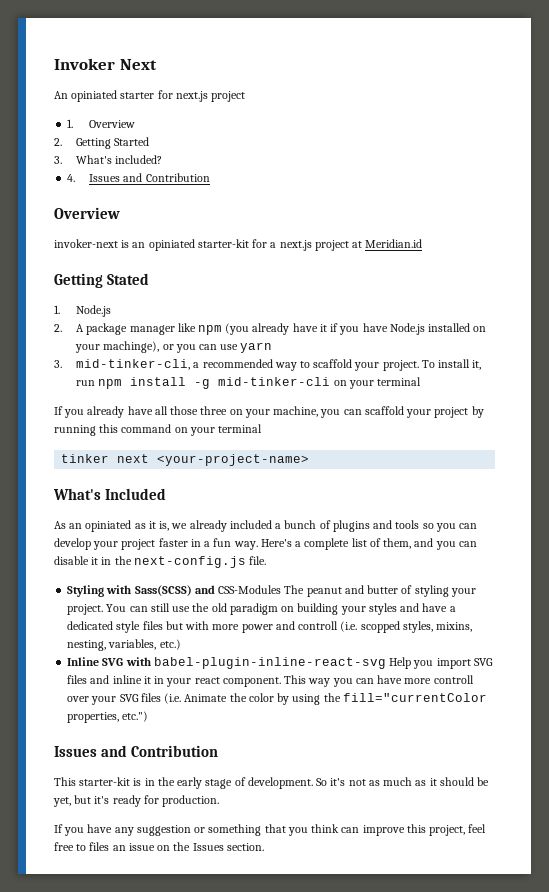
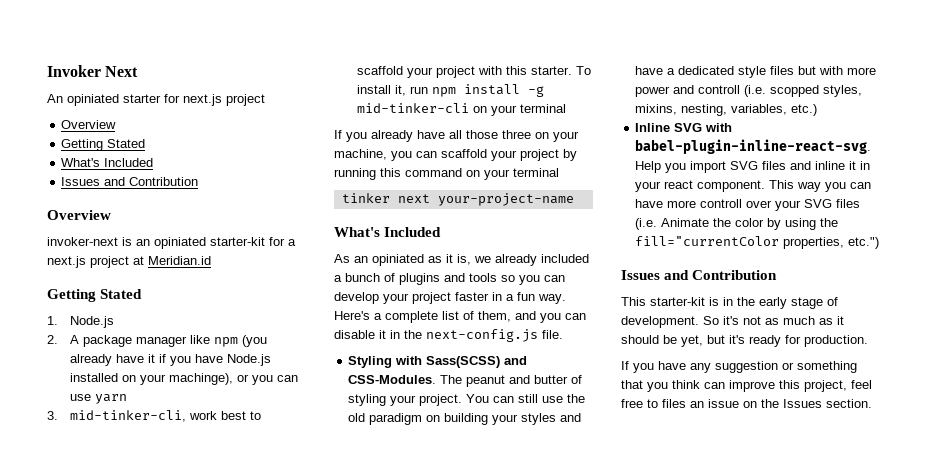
  An opiniated starter for next.js project
- 1. Overview
- 2. Getting Started
- 3. What's included?
- 4. Issues and Contribution
+ Overview
+ Getting Stated
+ What's Included
+ Issues and Contribution
- 3. mid-tinker-cli, a recommended way to scaffold your project.
+ 3. mid-tinker-cli, work best to scaffold your project with this starter.
- tinker next <your-project-name>
+ tinker next your-project-name
- Styling with Sass(SCSS) and CSS-Modules The peanut and butter of styling your project.
+ Styling with Sass(SCSS) and CSS-Modules. The peanut and butter of styling your project.
- Inline SVG with babel-plugin-inline-react-svg Help you import SVG files and inline it in your react component.
+ Inline SVG with babel-plugin-inline-react-svg. Help you import SVG files and inline it in your react component.

